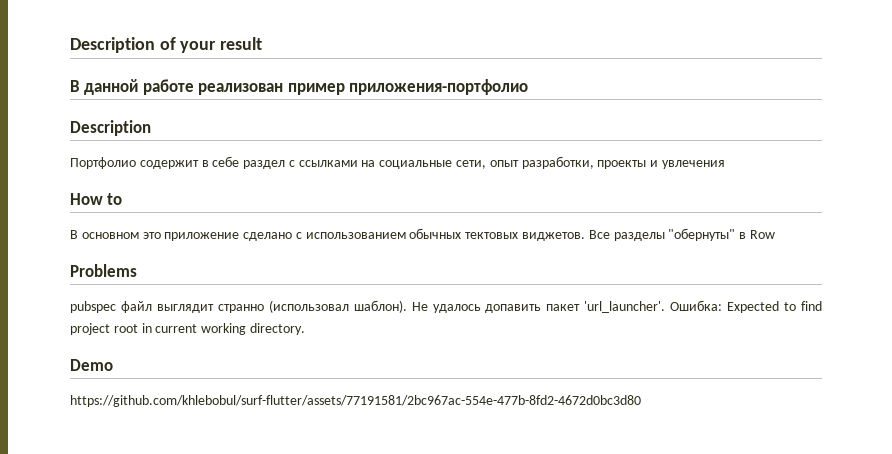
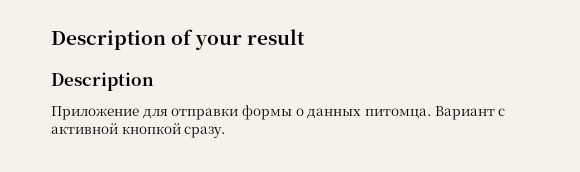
  Description of your result
- В данной работе реализован пример приложения-портфолио
  Description
- Портфолио содержит в себе раздел с ссылками на социальные сети, опыт разработки, проекты и увлечения
- How to
- В основном это приложение сделано с использованием обычных тектовых виджетов. Все разделы "обернуты" в Row
- Problems
- pubspec файл выглядит странно (использовал шаблон). Не удалось допавить пакет 'url_launcher'. Ошибка: Expected to find project root in current working directory.
- Demo
- https://github.com/khlebobul/surf-flutter/assets/77191581/2bc967ac-554e-477b-8fd2-4672d0bc3d80
+ Приложение для отправки формы о данных питомца. Вариант с активной кнопкой сразу.

